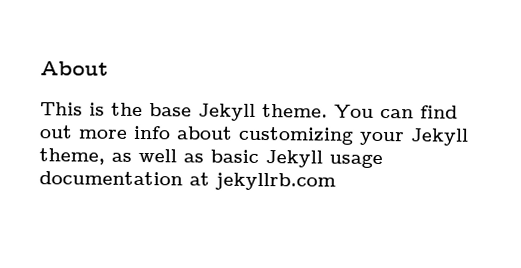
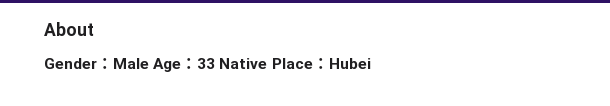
- This is the base Jekyll theme. You can find out more info about customizing your Jekyll theme, as well as basic Jekyll usage documentation at jekyllrb.com
+ Gender：Male Age：33 Native Place：Hubei

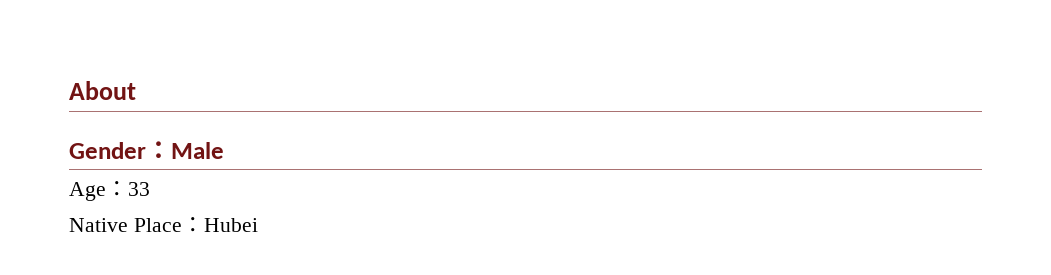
- Gender：Male Age：33 Native Place：Hubei
+ Gender：Male
+ Age：33
+ Native Place：Hubei

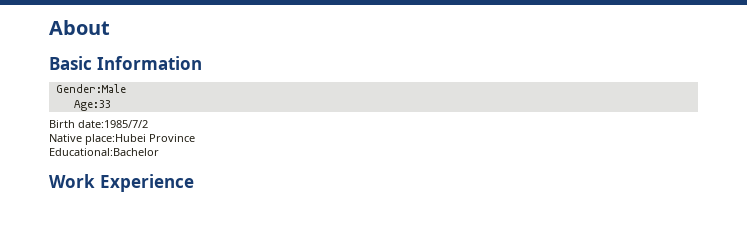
- Gender：Male
- Age：33
- Native Place：Hubei
+ Basic Information
+ Gender:Male
+ Age:33
+ Birth date:1985/7/2
+ Native place:Hubei Province
+ Educational:Bachelor
+ Work Experience

